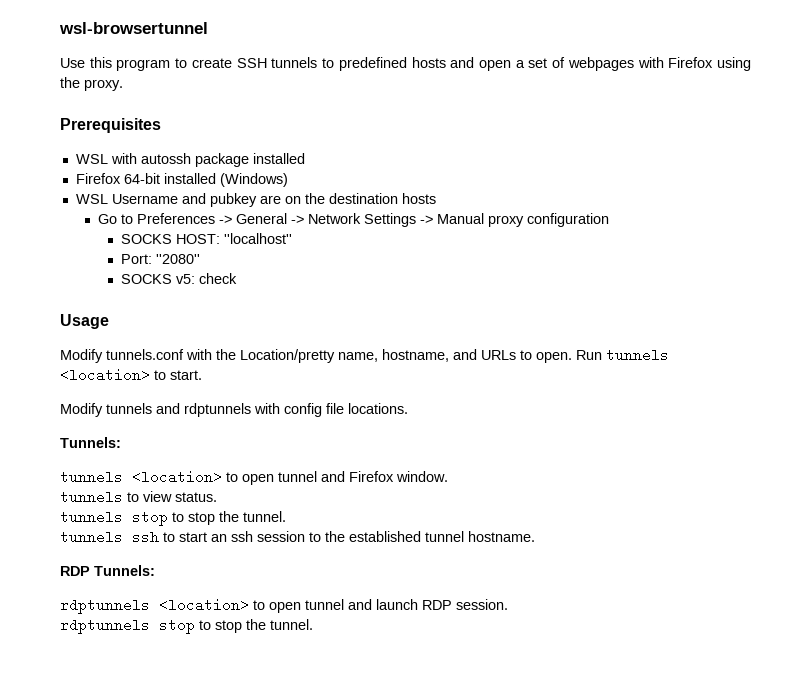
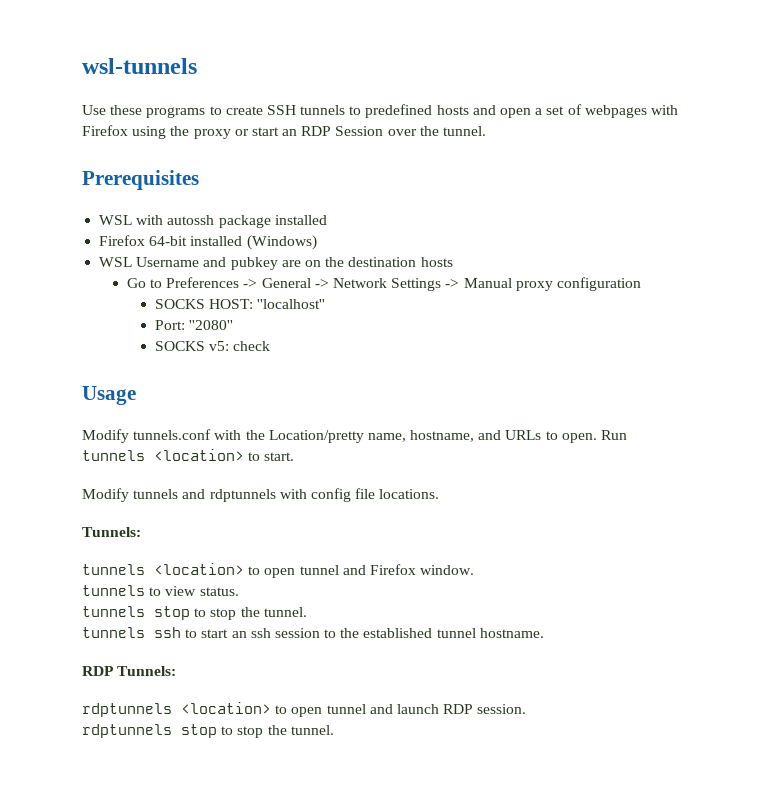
- wsl-browsertunnel
+ wsl-tunnels
- Use this program to create SSH tunnels to predefined hosts and open a set of webpages with Firefox using the proxy.
+ Use these programs to create SSH tunnels to predefined hosts and open a set of webpages with Firefox using the proxy or start an RDP Session over the tunnel.

